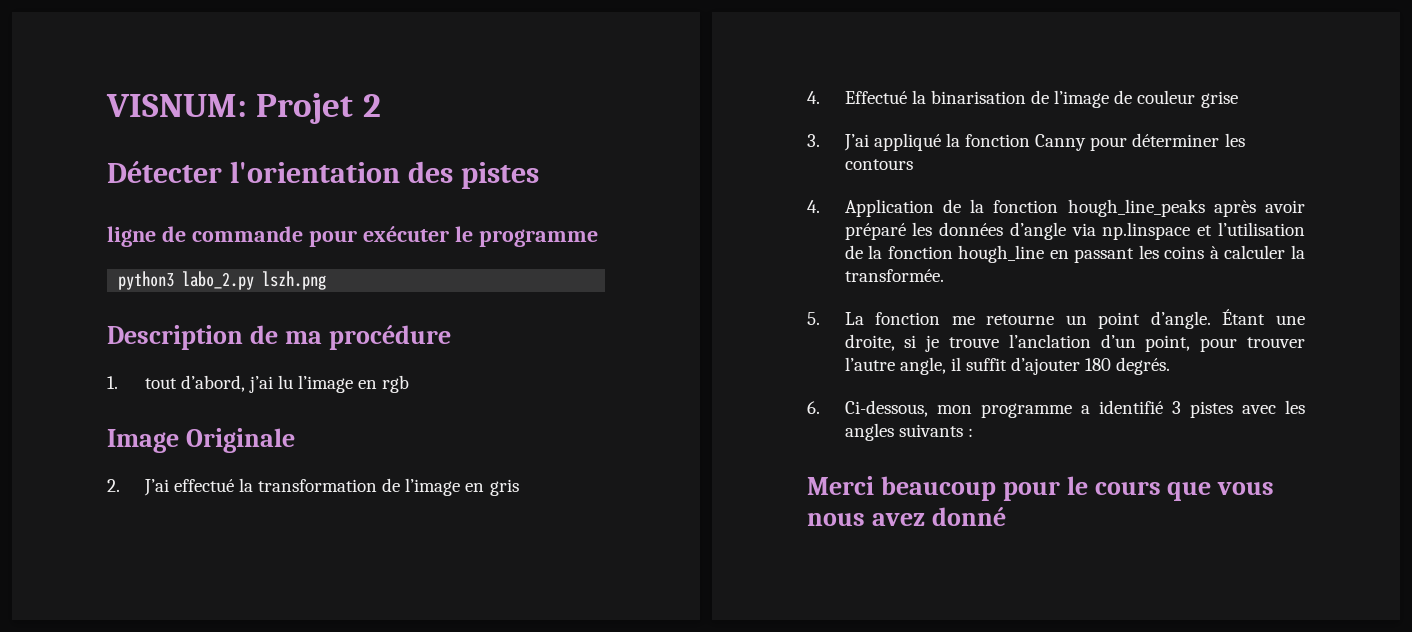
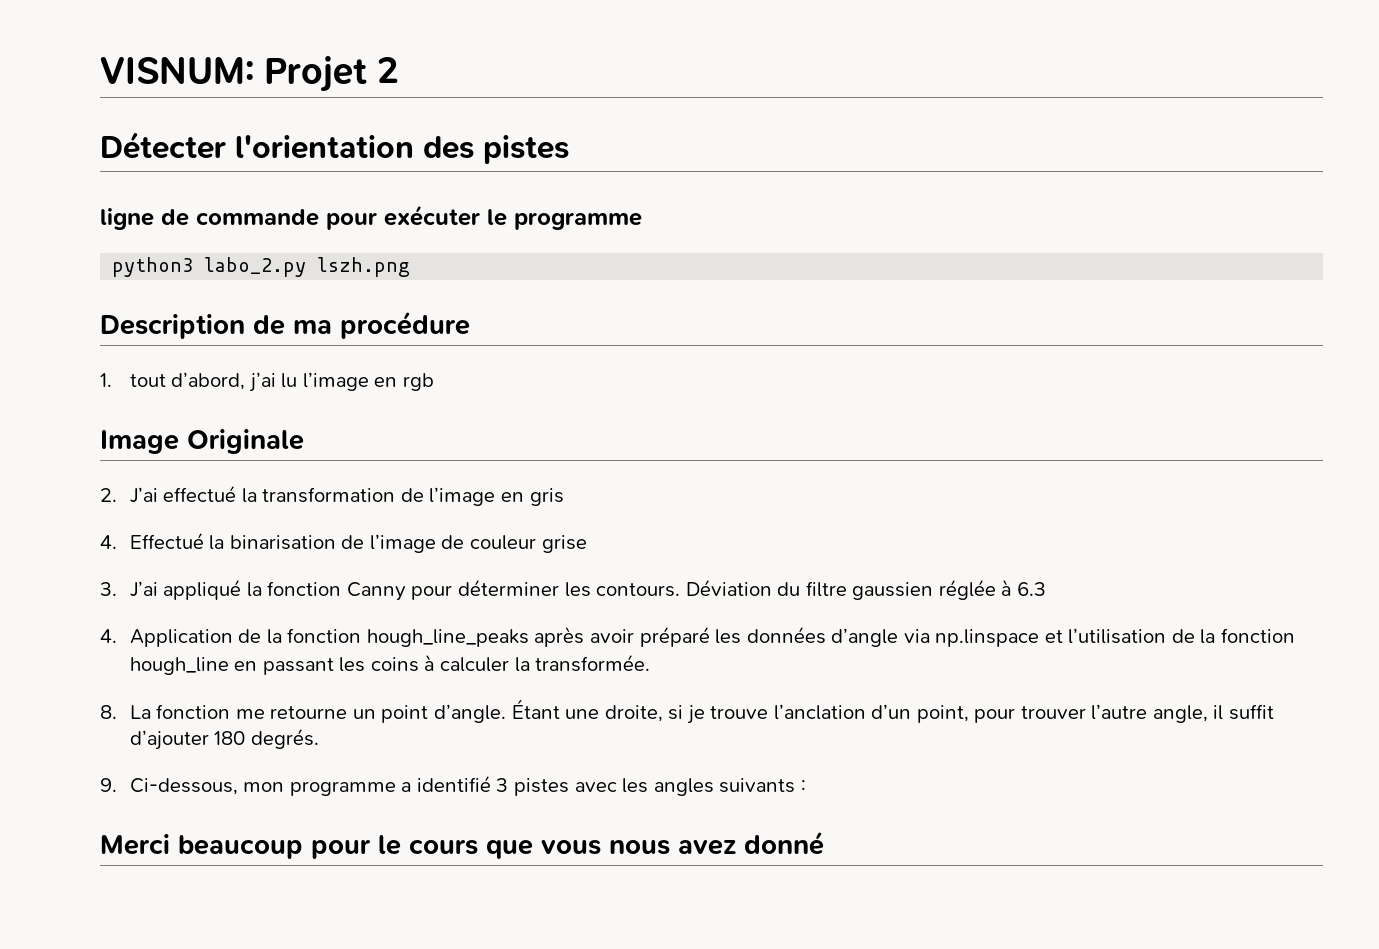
- 3. J’ai appliqué la fonction Canny pour déterminer les contours
+ 3. J’ai appliqué la fonction Canny pour déterminer les contours. Déviation du filtre gaussien réglée à 6.3
- 5. La fonction me retourne un point d’angle.
+ 8. La fonction me retourne un point d’angle.
- 6. Ci-dessous, mon programme a identifié 3 pistes avec les angles suivants :
+ 9. Ci-dessous, mon programme a identifié 3 pistes avec les angles suivants :

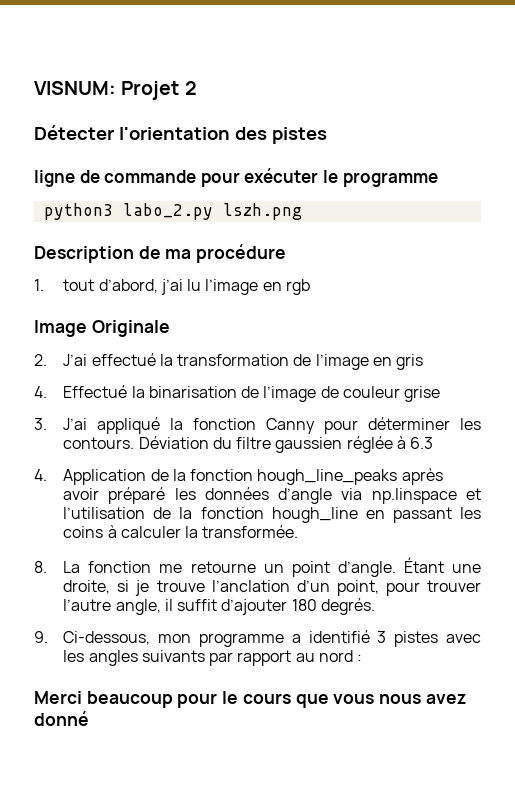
- 9. Ci-dessous, mon programme a identifié 3 pistes avec les angles suivants :
+ 9. Ci-dessous, mon programme a identifié 3 pistes avec les angles suivants par rapport au nord :

